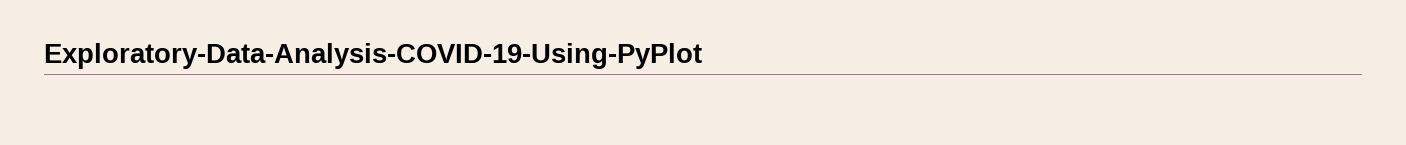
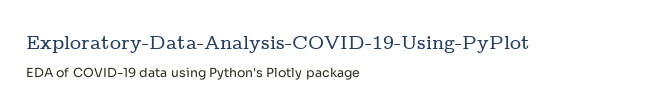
+ EDA of COVID-19 data using Python's Plotly package

